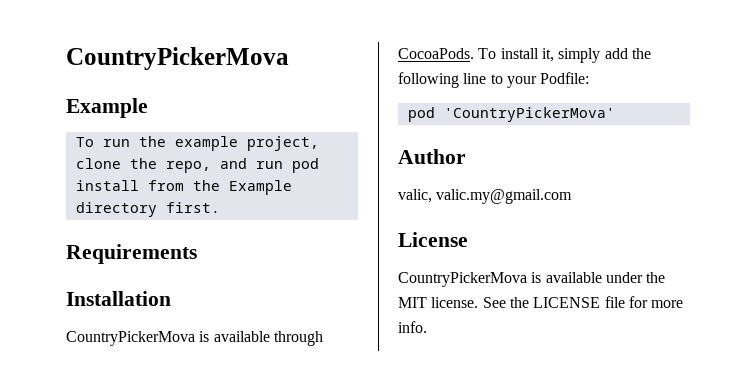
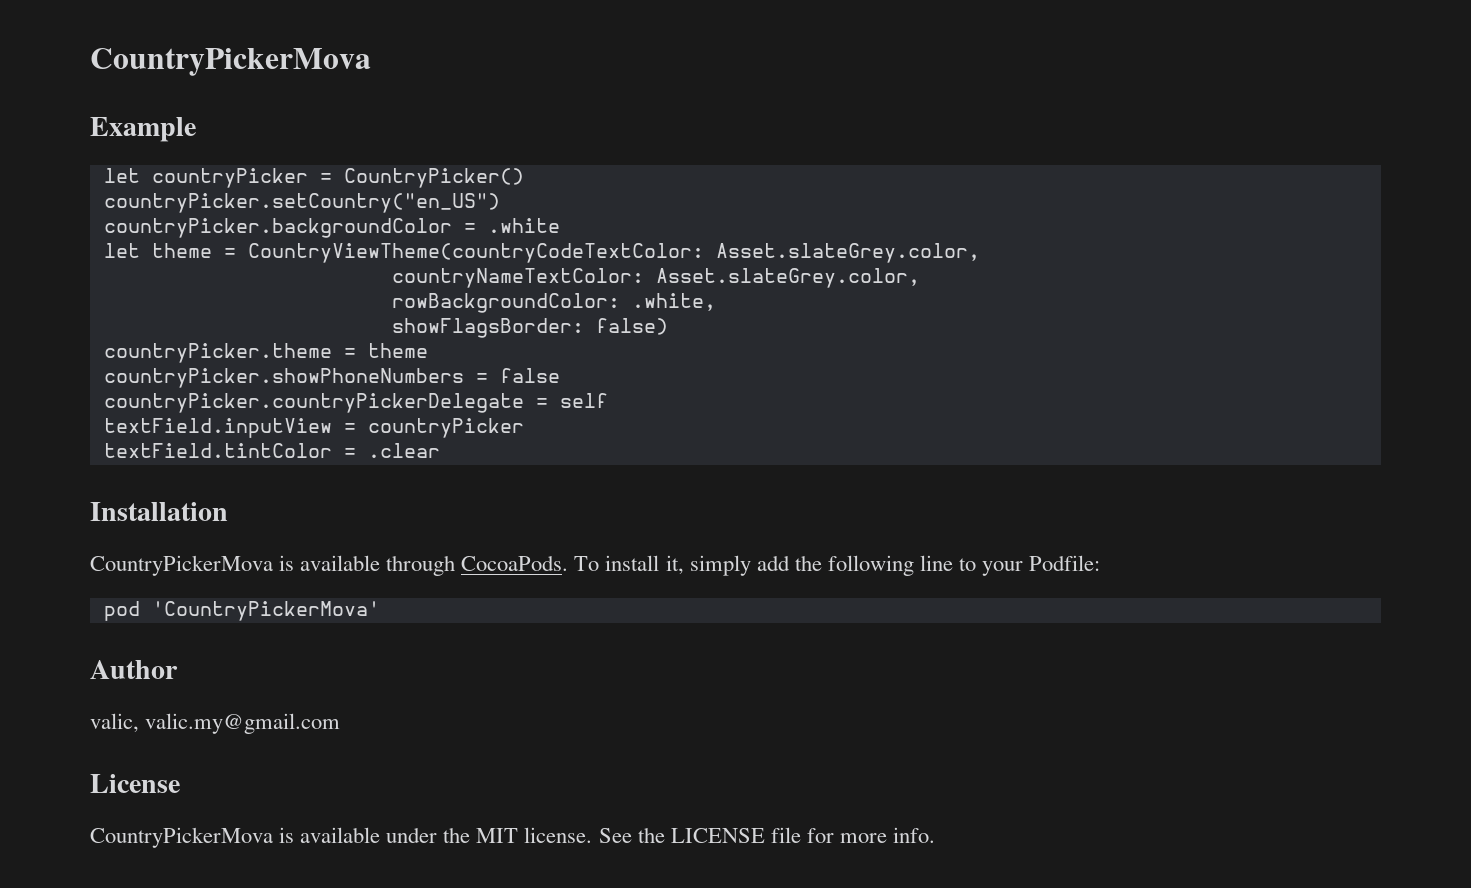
- To run the example project, clone the repo, and run pod install from the Example directory first.
- Requirements
+ let countryPicker = CountryPicker()
+ countryPicker.setCountry("en_US")
+ countryPicker.backgroundColor = .white
+ let theme = CountryViewTheme(countryCodeTextColor: Asset.slateGrey.color,
+ countryNameTextColor: Asset.slateGrey.color,
+ rowBackgroundColor: .white,
+ showFlagsBorder: false)
+ countryPicker.theme = theme
+ countryPicker.showPhoneNumbers = false
+ countryPicker.countryPickerDelegate = self
+ textField.inputView = countryPicker
+ textField.tintColor = .clear

